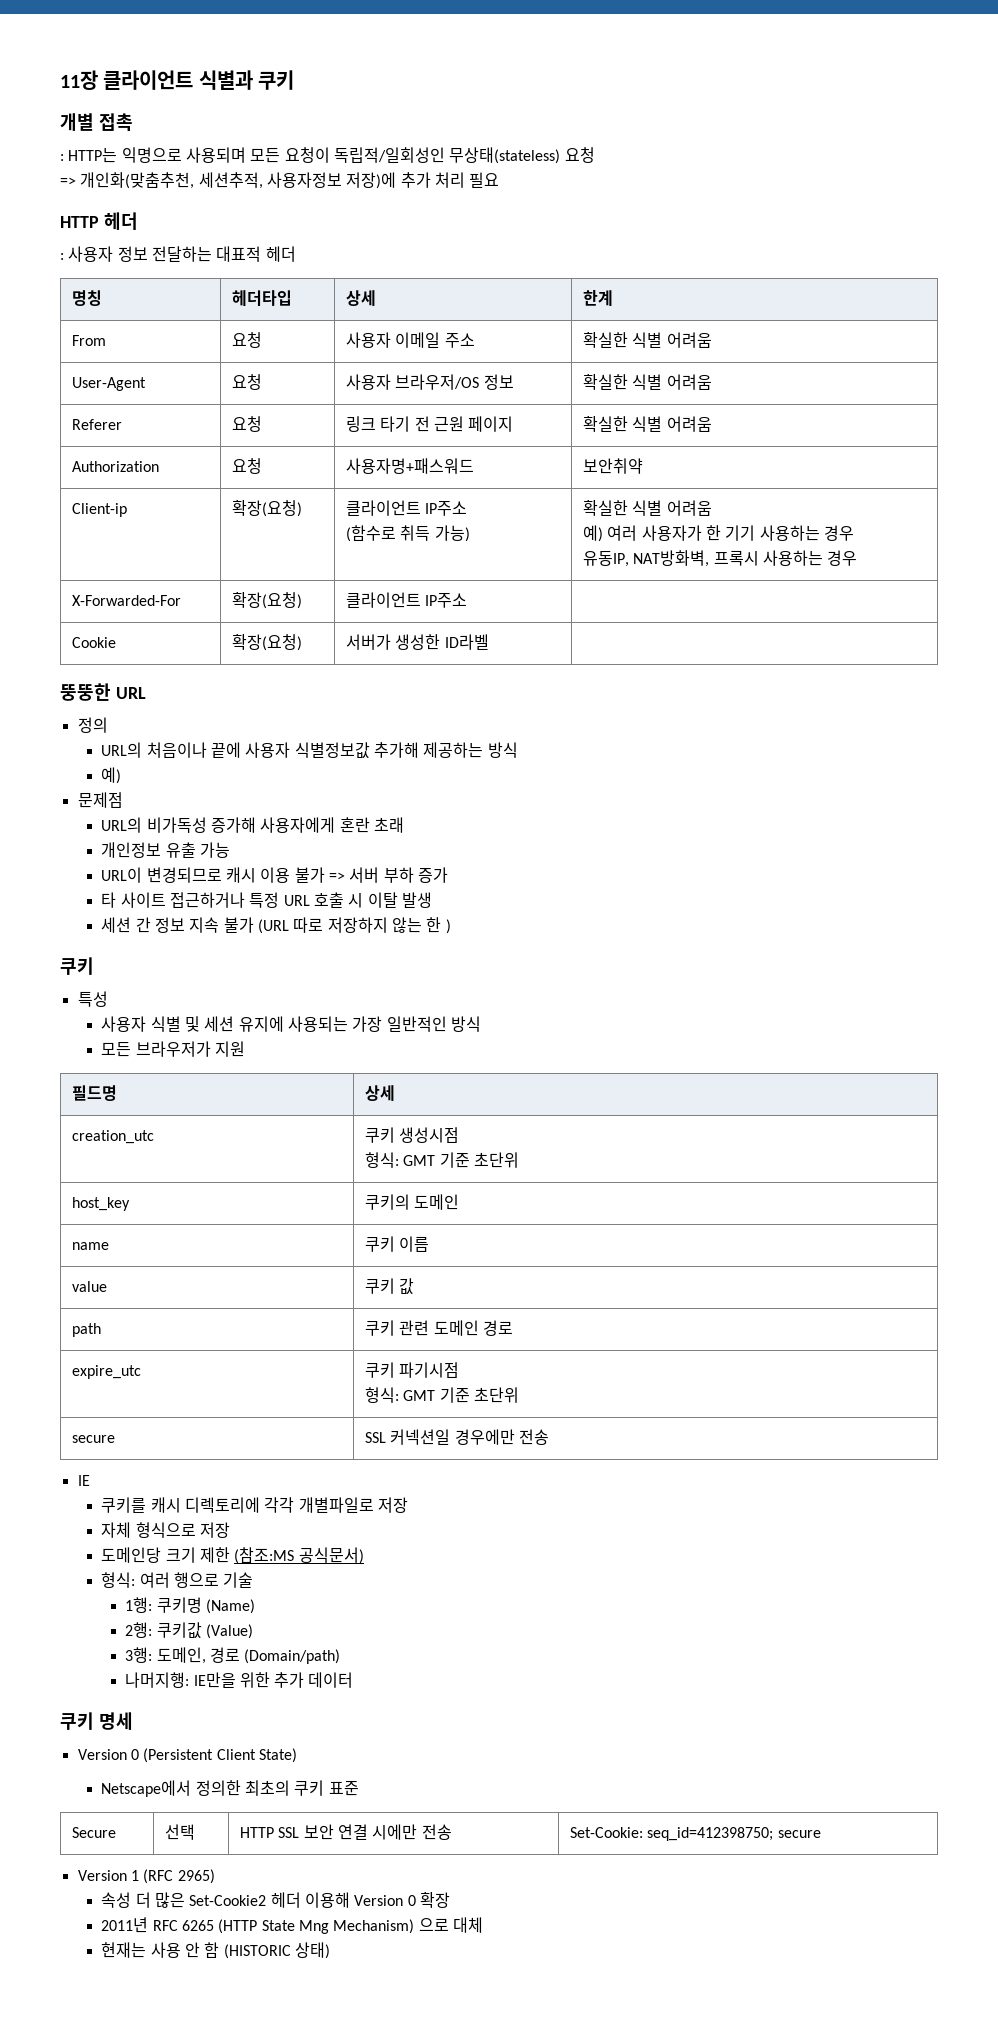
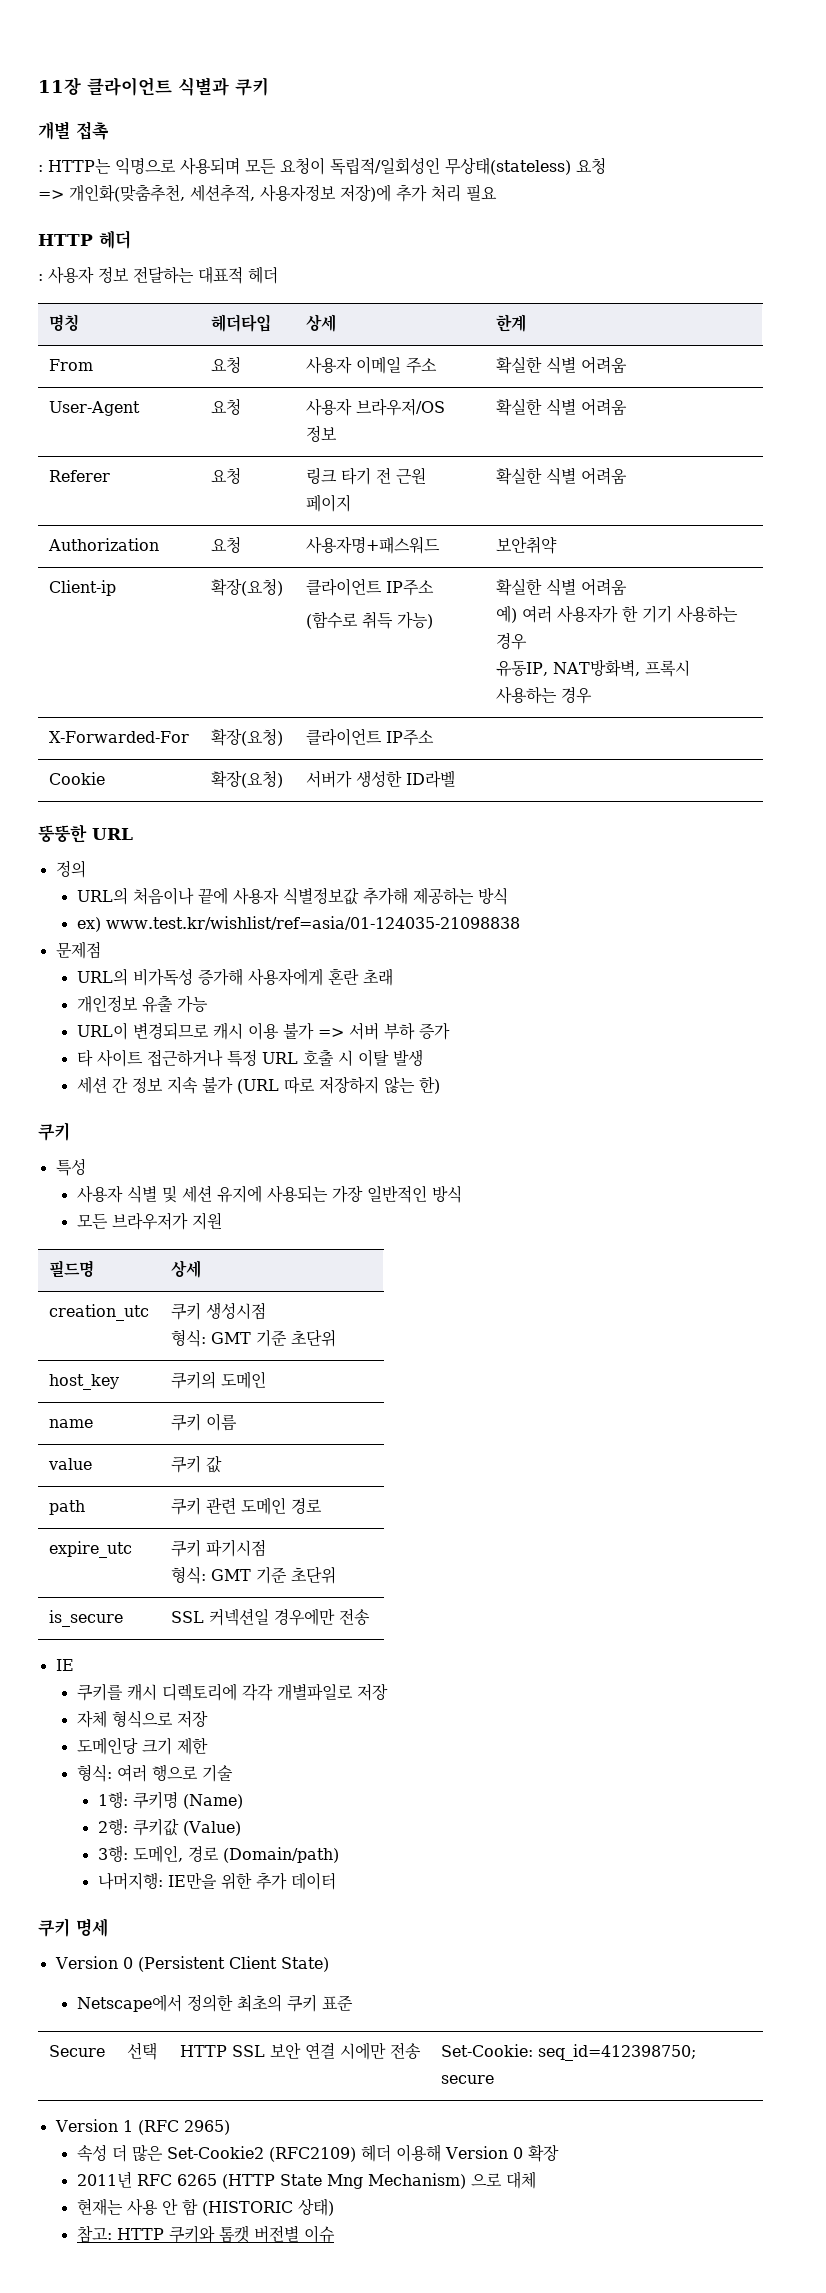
  URL의 처음이나 끝에 사용자 식별정보값 추가해 제공하는 방식
- 예)
+ ex) www.test.kr/wishlist/ref=asia/01-124035-21098838
- 세션 간 정보 지속 불가 (URL 따로 저장하지 않는 한 )
+ 세션 간 정보 지속 불가 (URL 따로 저장하지 않는 한)
- secure | SSL 커넥션일 경우에만 전송
+ is_secure | SSL 커넥션일 경우에만 전송
- 도메인당 크기 제한 (참조:MS 공식문서)
+ 도메인당 크기 제한
- 속성 더 많은 Set-Cookie2 헤더 이용해 Version 0 확장
+ 속성 더 많은 Set-Cookie2 (RFC2109) 헤더 이용해 Version 0 확장
+ 참고: HTTP 쿠키와 톰캣 버전별 이슈

